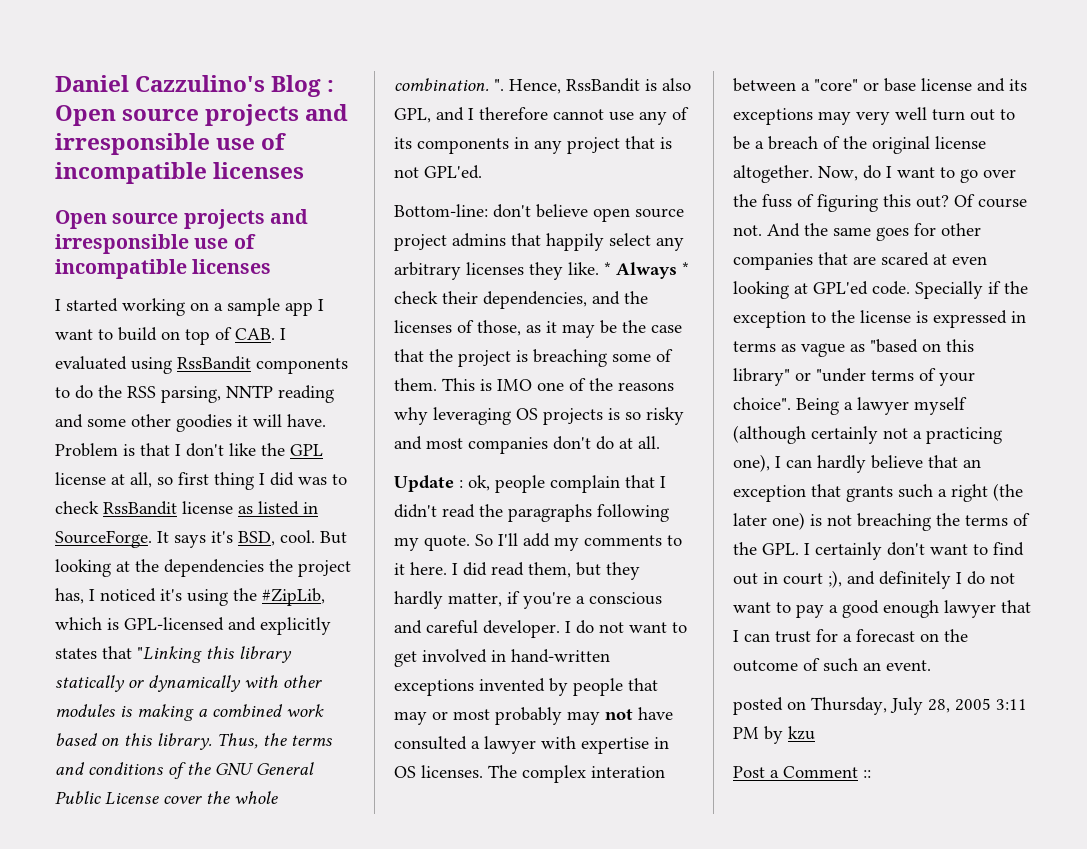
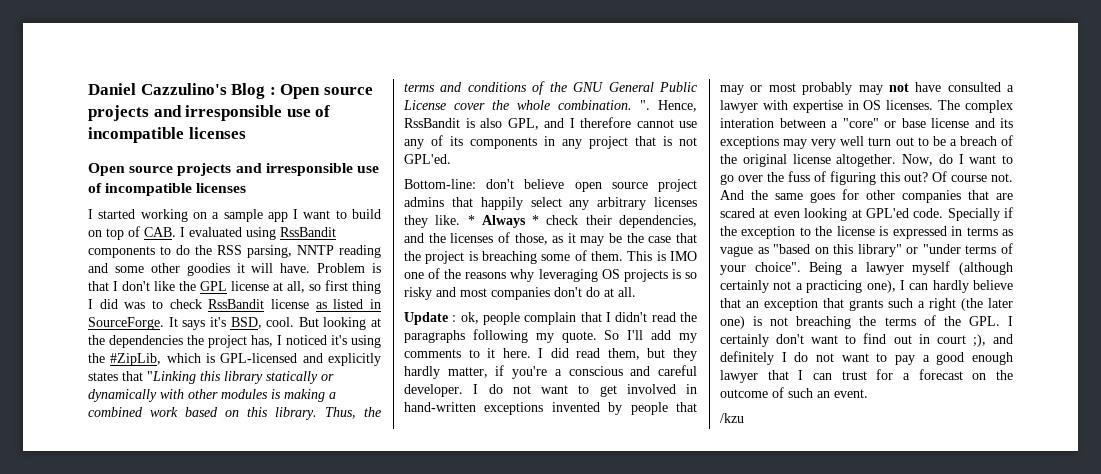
- posted on Thursday, July 28, 2005 3:11 PM by kzu
- Post a Comment ::
+ /kzu

